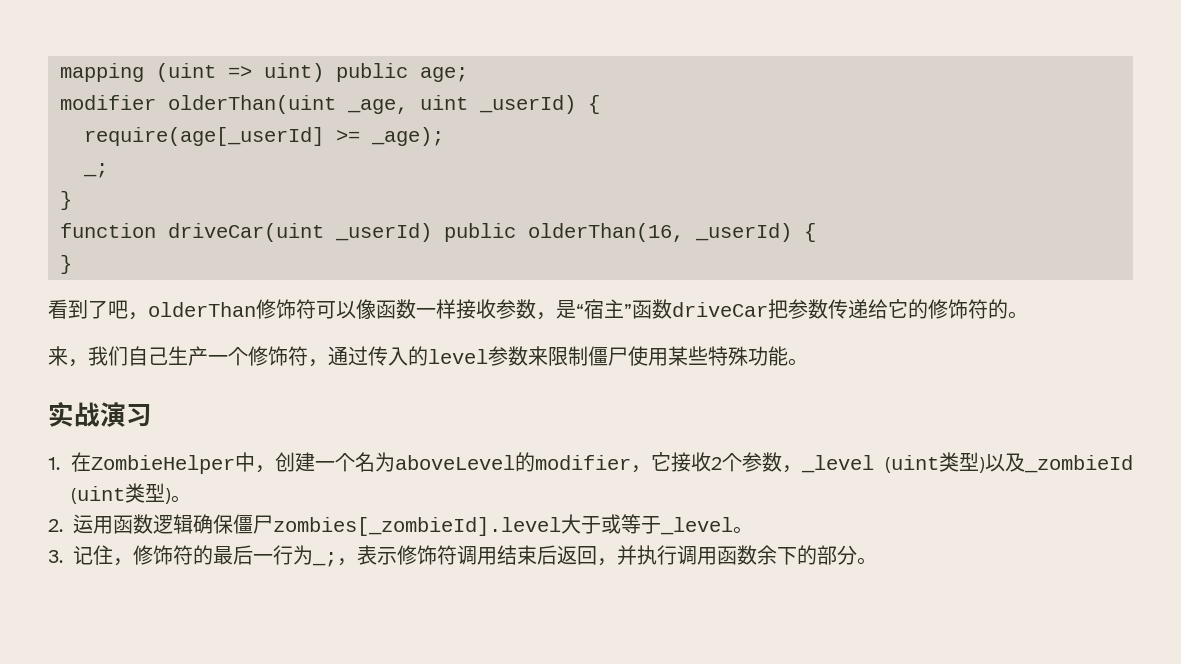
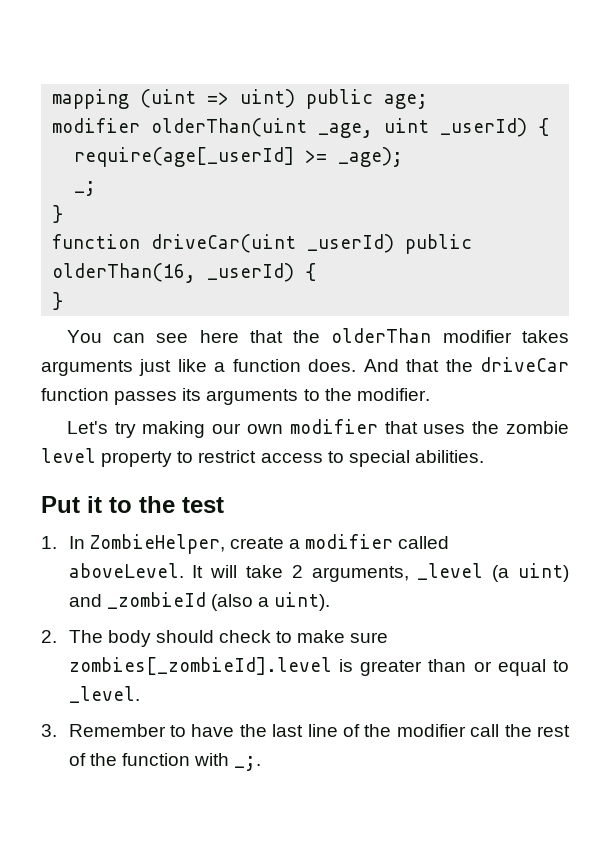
- 看到了吧，olderThan修饰符可以像函数一样接收参数，是“宿主”函数driveCar把参数传递给它的修饰符的。
- 来，我们自己生产一个修饰符，通过传入的level参数来限制僵尸使用某些特殊功能。
- 实战演习
- 1.在ZombieHelper中，创建一个名为aboveLevel的modifier，它接收2个参数，_level (uint类型)以及_zombieId (uint类型)。
- 2.运用函数逻辑确保僵尸zombies[_zombieId].level大于或等于_level。
- 3.记住，修饰符的最后一行为_;，表示修饰符调用结束后返回，并执行调用函数余下的部分。
+ You can see here that the olderThan modifier takes arguments just like a function does. And that the driveCar function passes its arguments to the modifier.
+ Let's try making our own modifier that uses the zombie level property to restrict access to special abilities.
+ Put it to the test
+ 1. In ZombieHelper, create a modifier called aboveLevel. It will take 2 arguments, _level (a uint) and _zombieId (also a uint).
+ 2. The body should check to make sure zombies[_zombieId].level is greater than or equal to _level.
+ 3. Remember to have the last line of the modifier call the rest of the function with _;.

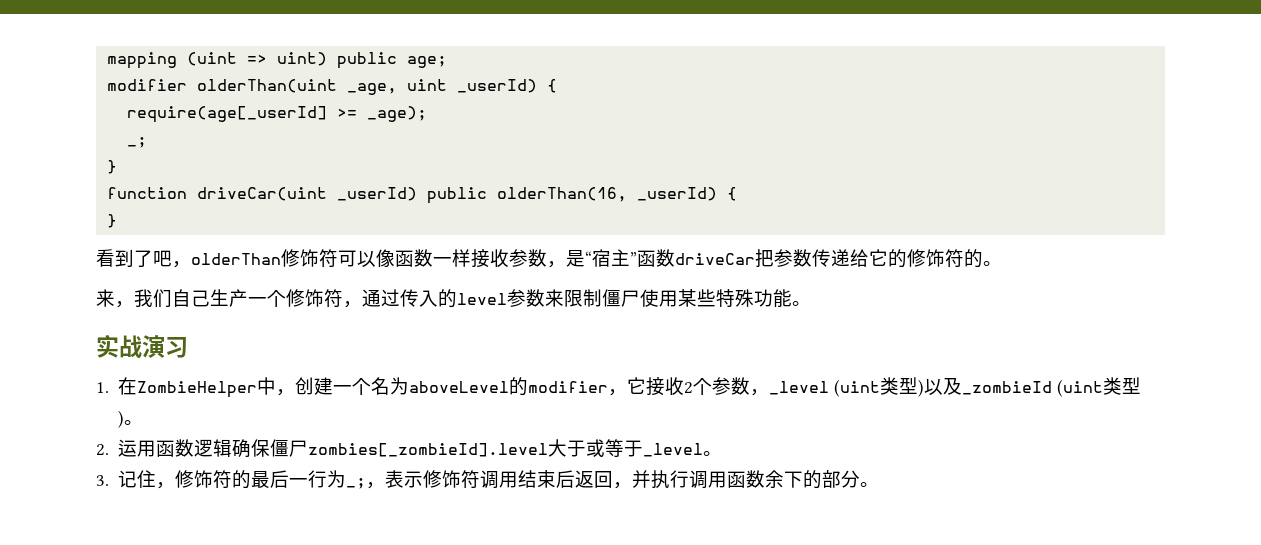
- You can see here that the olderThan modifier takes arguments just like a function does. And that the driveCar function passes its arguments to the modifier.
- Let's try making our own modifier that uses the zombie level property to restrict access to special abilities.
- Put it to the test
- 1. In ZombieHelper, create a modifier called aboveLevel. It will take 2 arguments, _level (a uint) and _zombieId (also a uint).
- 2. The body should check to make sure zombies[_zombieId].level is greater than or equal to _level.
- 3. Remember to have the last line of the modifier call the rest of the function with _;.
+ 看到了吧，olderThan修饰符可以像函数一样接收参数，是“宿主”函数driveCar把参数传递给它的修饰符的。
+ 来，我们自己生产一个修饰符，通过传入的level参数来限制僵尸使用某些特殊功能。
+ 实战演习
+ 1.在ZombieHelper中，创建一个名为aboveLevel的modifier，它接收2个参数，_level (uint类型)以及_zombieId (uint类型)。
+ 2.运用函数逻辑确保僵尸zombies[_zombieId].level大于或等于_level。
+ 3.记住，修饰符的最后一行为_;，表示修饰符调用结束后返回，并执行调用函数余下的部分。

